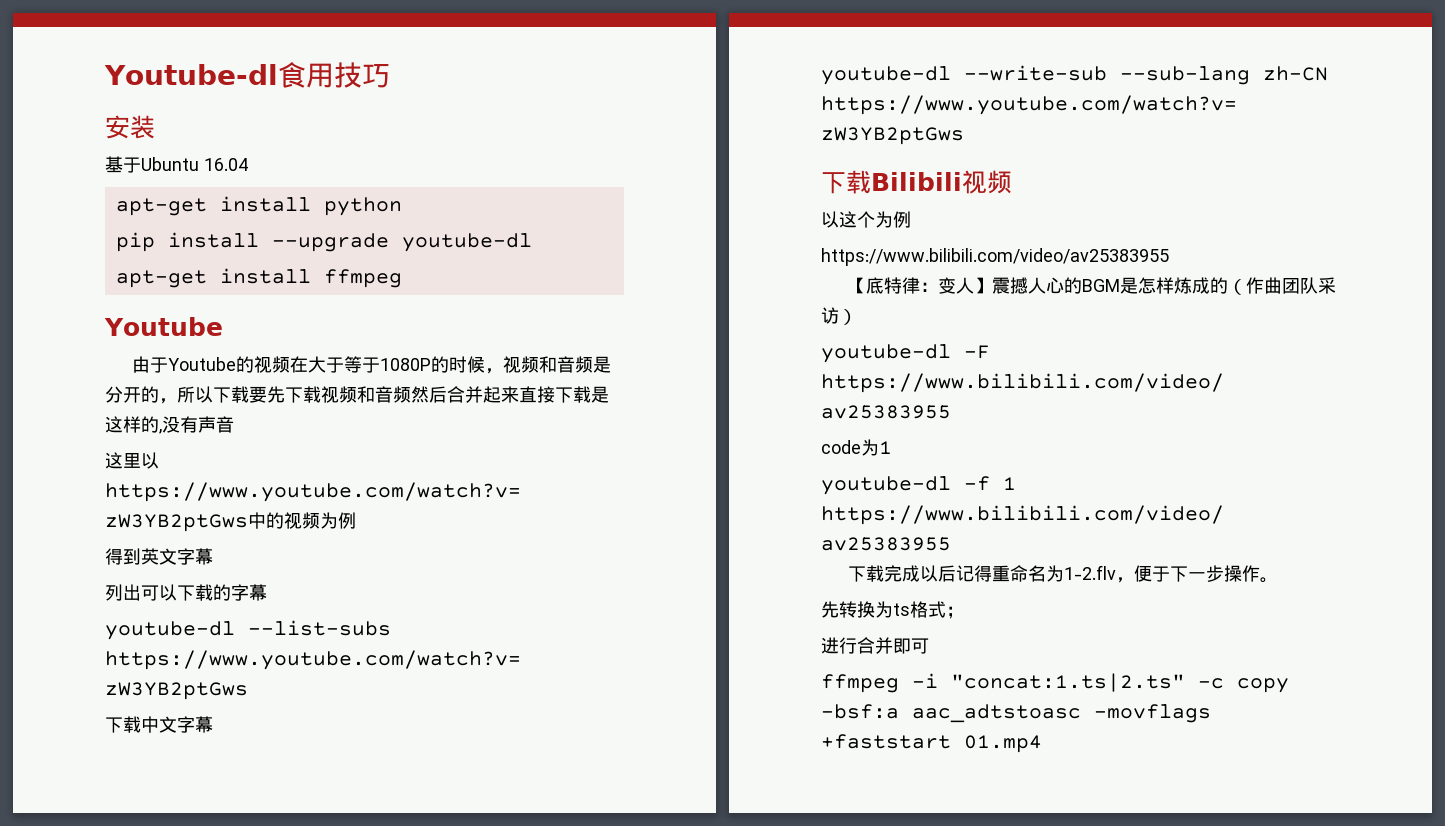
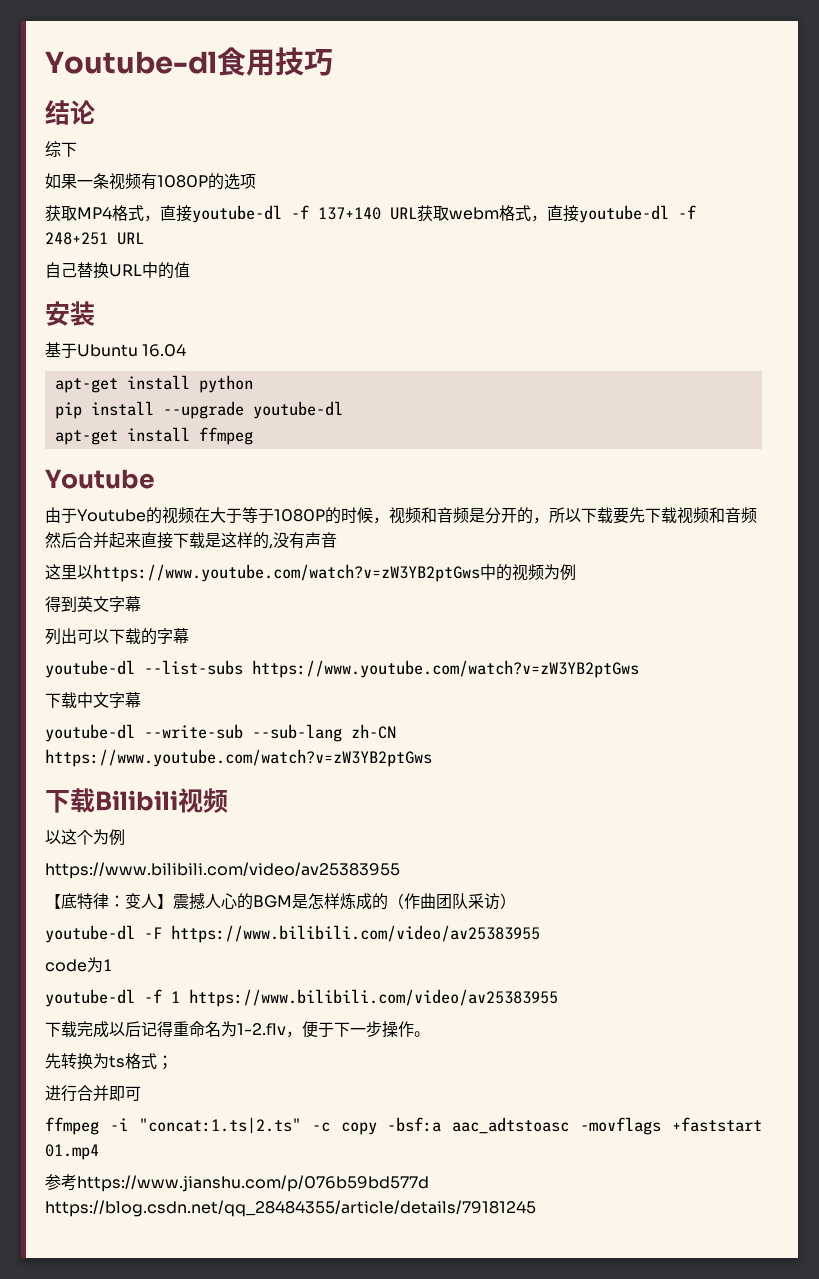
+ 结论
+ 综下
+ 如果一条视频有1080P的选项
+ 获取MP4格式，直接youtube-dl -f 137+140 URL获取webm格式，直接youtube-dl -f 248+251 URL
+ 自己替换URL中的值
+ 参考https://www.jianshu.com/p/076b59bd577d https://blog.csdn.net/qq_28484355/article/details/79181245

